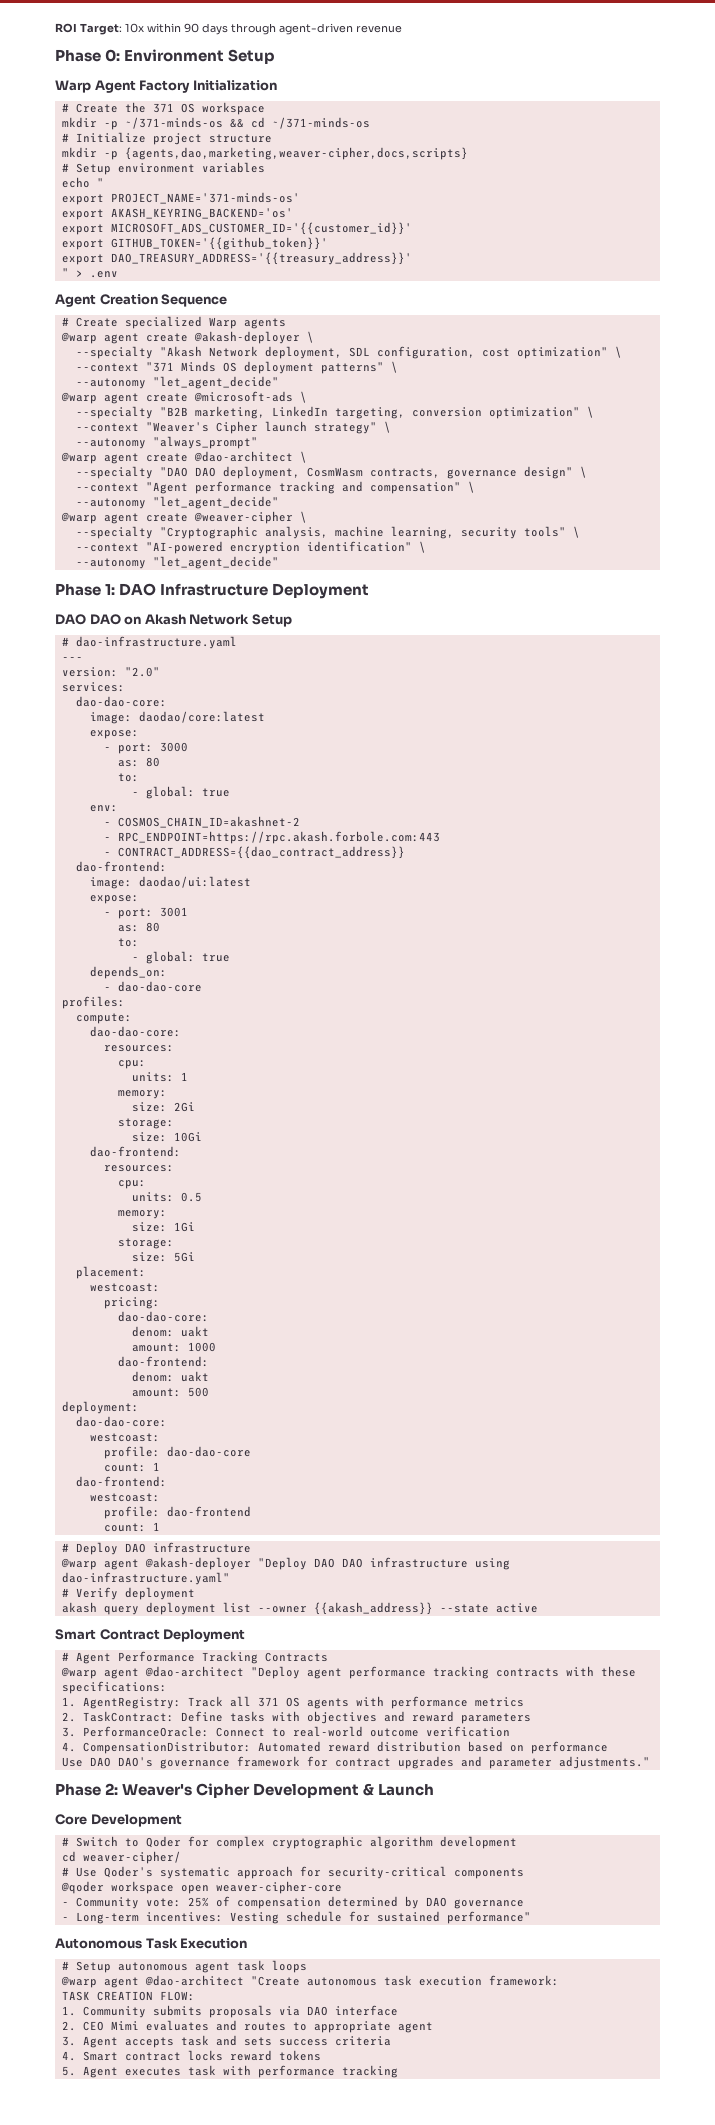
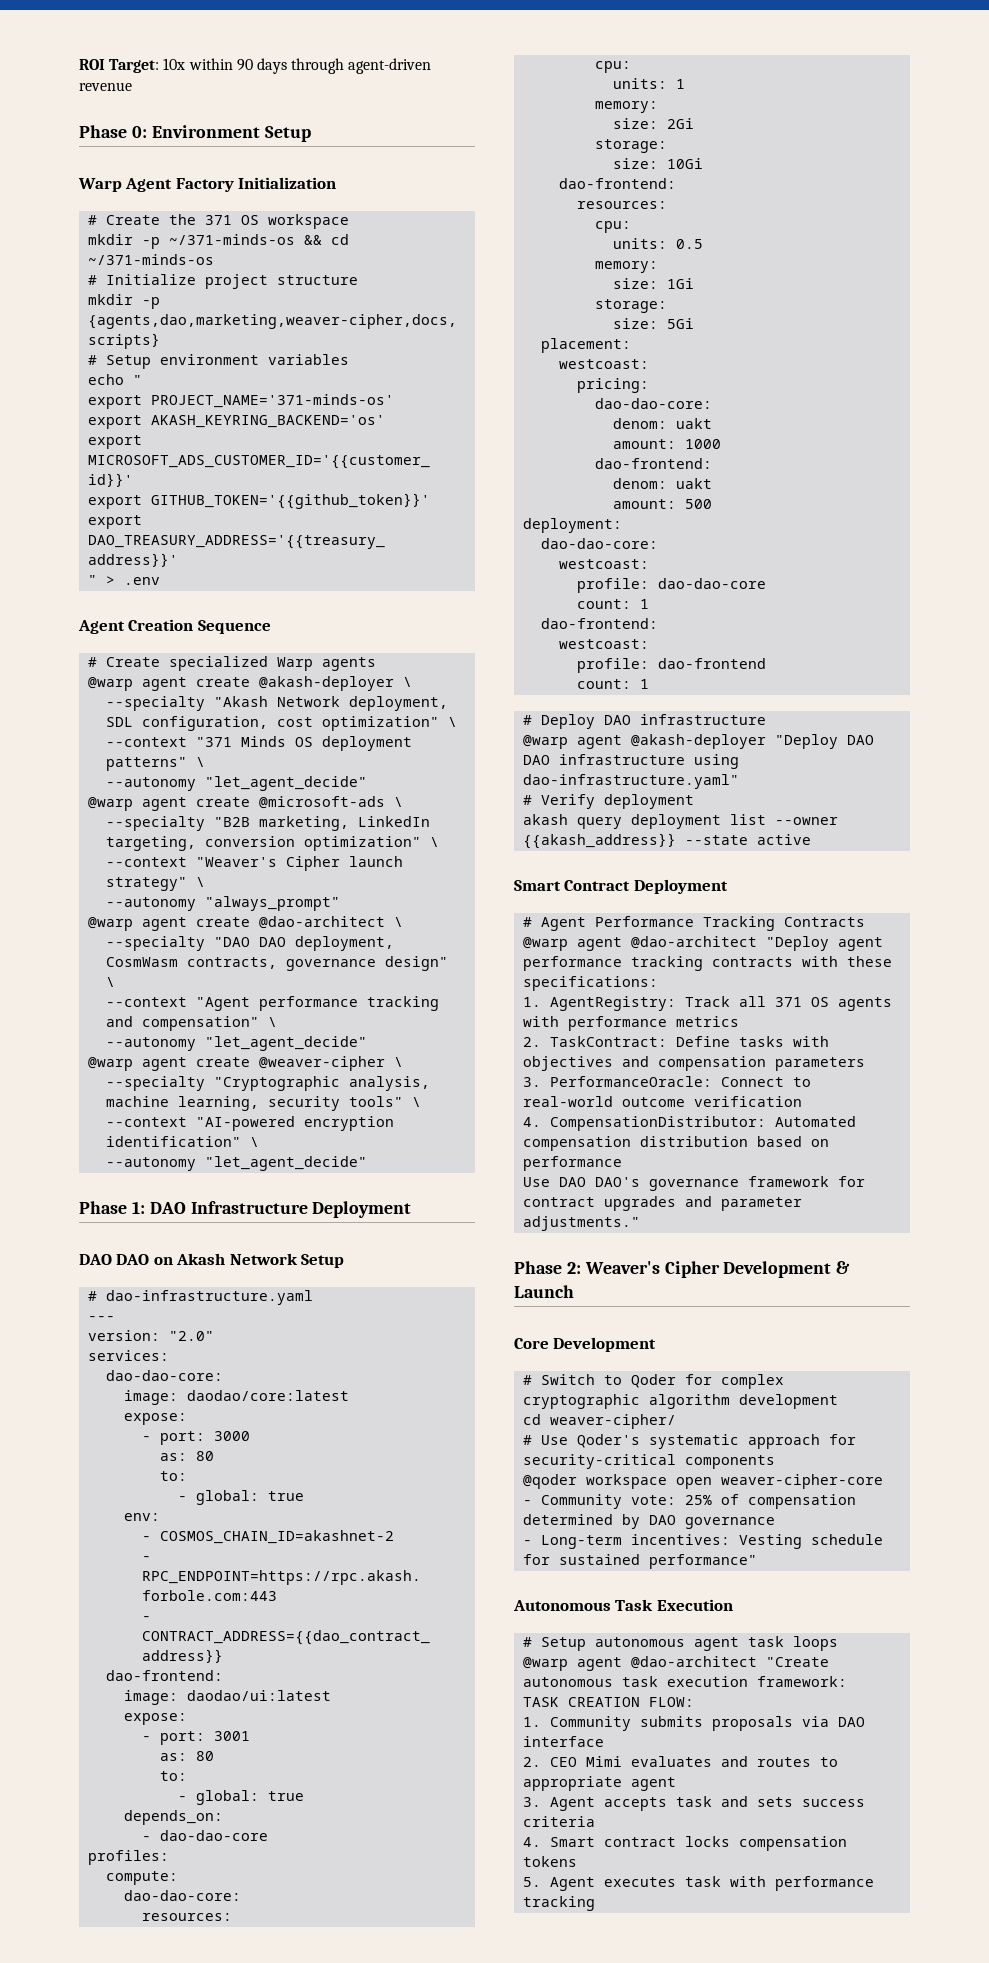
- 2. TaskContract: Define tasks with objectives and reward parameters
+ 2. TaskContract: Define tasks with objectives and compensation parameters
- 4. CompensationDistributor: Automated reward distribution based on performance
+ 4. CompensationDistributor: Automated compensation distribution based on performance
- 4. Smart contract locks reward tokens
+ 4. Smart contract locks compensation tokens

